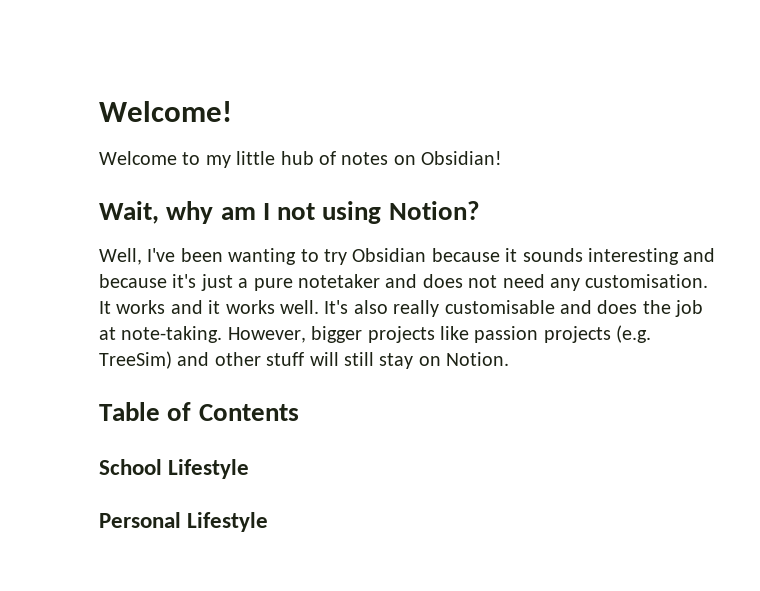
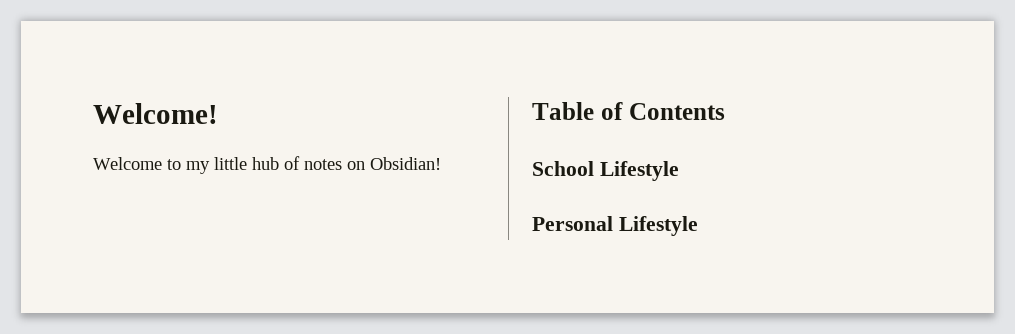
- Wait, why am I not using Notion?
- Well, I've been wanting to try Obsidian because it sounds interesting and because it's just a pure notetaker and does not need any customisation. It works and it works well. It's also really customisable and does the job at note-taking. However, bigger projects like passion projects (e.g. TreeSim) and other stuff will still stay on Notion.

